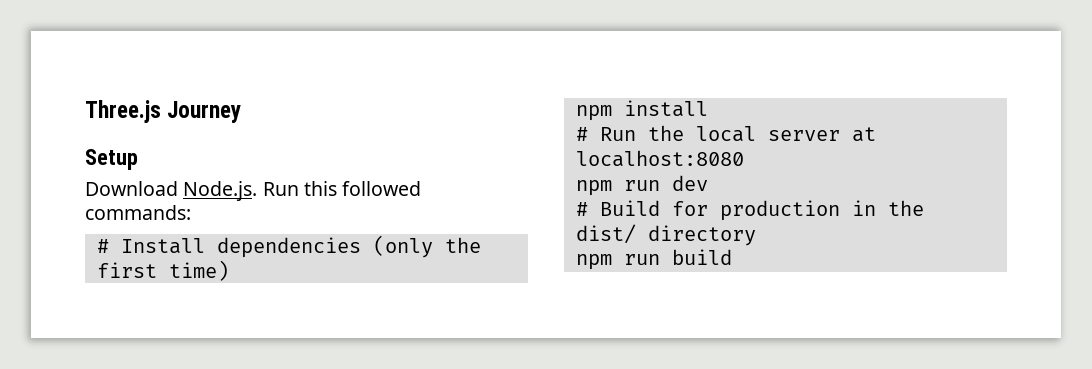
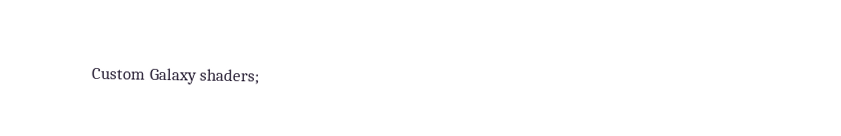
- Three.js Journey
- Setup
- Download Node.js. Run this followed commands:
- # Install dependencies (only the first time)
- npm install
- # Run the local server at localhost:8080
- npm run dev
- # Build for production in the dist/ directory
- npm run build
+ Custom Galaxy shaders;

